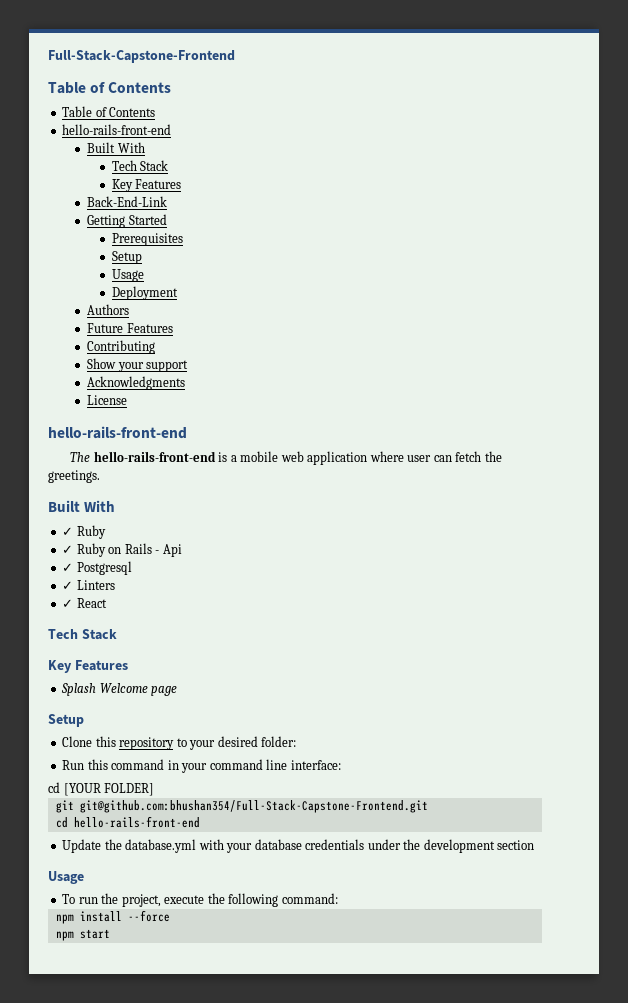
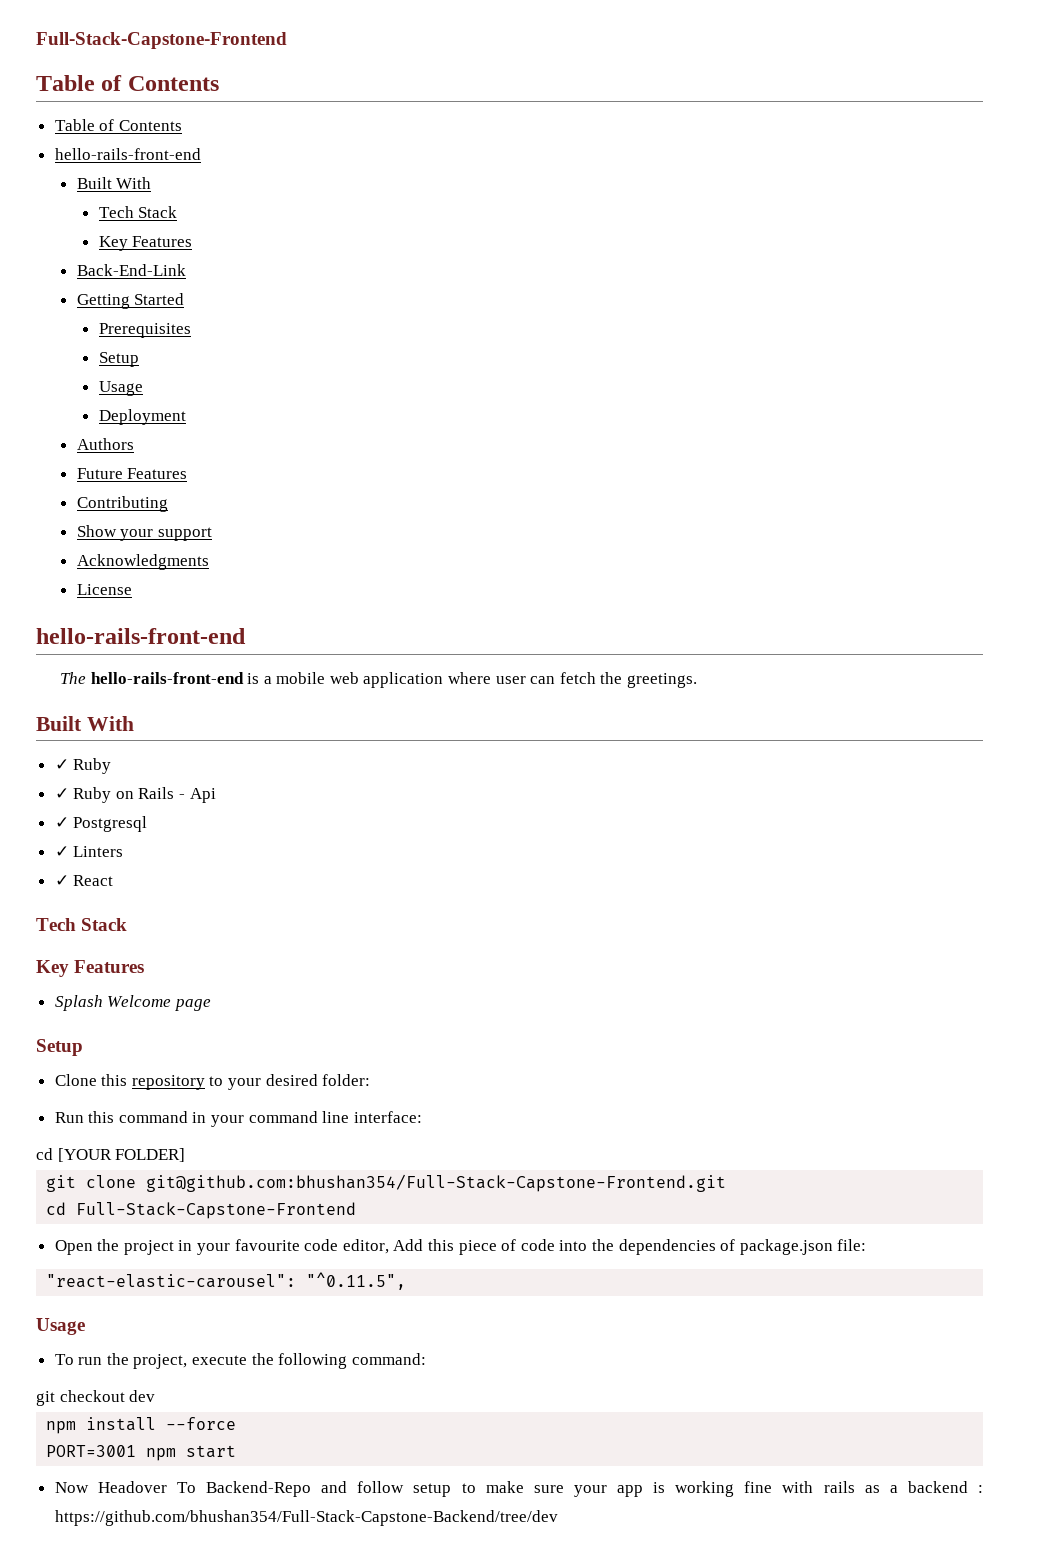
- git git@github.com:bhushan354/Full-Stack-Capstone-Frontend.git
+ git clone git@github.com:bhushan354/Full-Stack-Capstone-Frontend.git
- cd hello-rails-front-end
- Update the database.yml with your database credentials under the development section
+ cd Full-Stack-Capstone-Frontend
+ Open the project in your favourite code editor, Add this piece of code into the dependencies of package.json file:
+ "react-elastic-carousel": "^0.11.5",
+ git checkout dev
- npm start
+ PORT=3001 npm start
+ Now Headover To Backend-Repo and follow setup to make sure your app is working fine with rails as a backend : https://github.com/bhushan354/Full-Stack-Capstone-Backend/tree/dev

